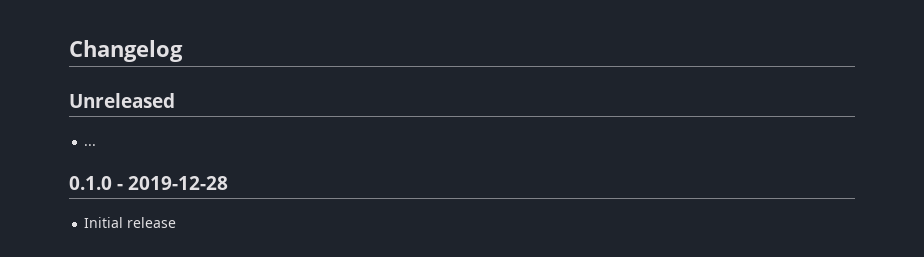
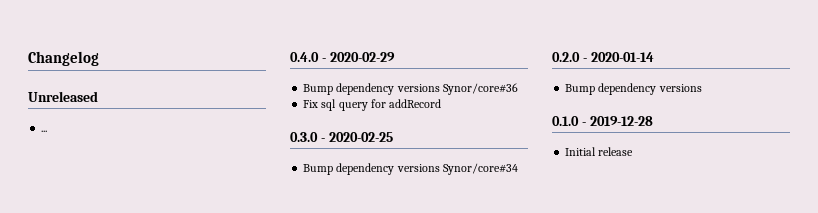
+ 0.4.0 - 2020-02-29
+ Bump dependency versions Synor/core#36
+ Fix sql query for addRecord
+ 0.3.0 - 2020-02-25
+ Bump dependency versions Synor/core#34
+ 0.2.0 - 2020-01-14
+ Bump dependency versions

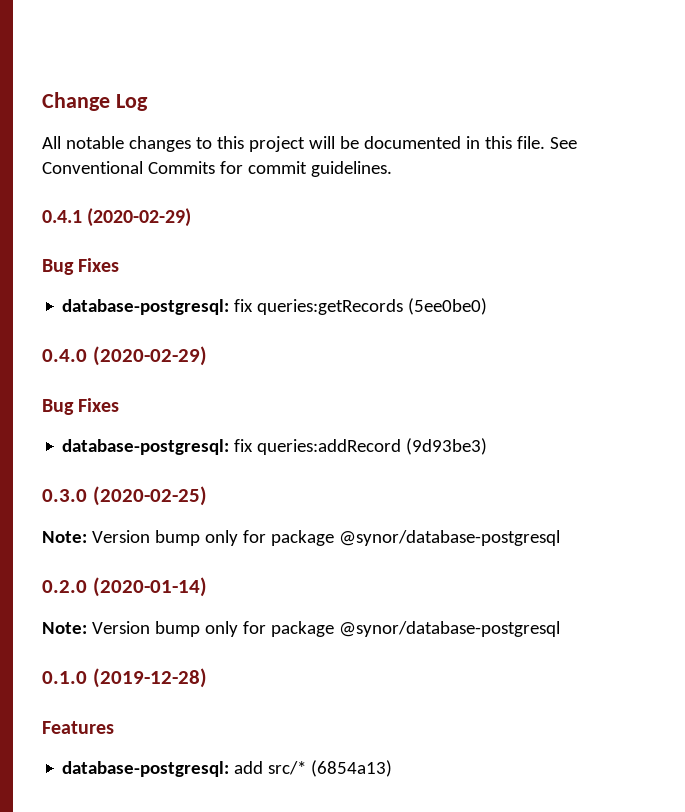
- Changelog
- Unreleased
- ...
- 0.4.0 - 2020-02-29
- Bump dependency versions Synor/core#36
- Fix sql query for addRecord
- 0.3.0 - 2020-02-25
- Bump dependency versions Synor/core#34
- 0.2.0 - 2020-01-14
- Bump dependency versions
- 0.1.0 - 2019-12-28
- Initial release
+ Change Log
+ All notable changes to this project will be documented in this file. See Conventional Commits for commit guidelines.
+ 0.4.1 (2020-02-29)
+ Bug Fixes
+ database-postgresql: fix queries:getRecords (5ee0be0)
+ 0.4.0 (2020-02-29)
+ Bug Fixes
+ database-postgresql: fix queries:addRecord (9d93be3)
+ 0.3.0 (2020-02-25)
+ Note: Version bump only for package @synor/database-postgresql
+ 0.2.0 (2020-01-14)
+ Note: Version bump only for package @synor/database-postgresql
+ 0.1.0 (2019-12-28)
+ Features
+ database-postgresql: add src/* (6854a13)

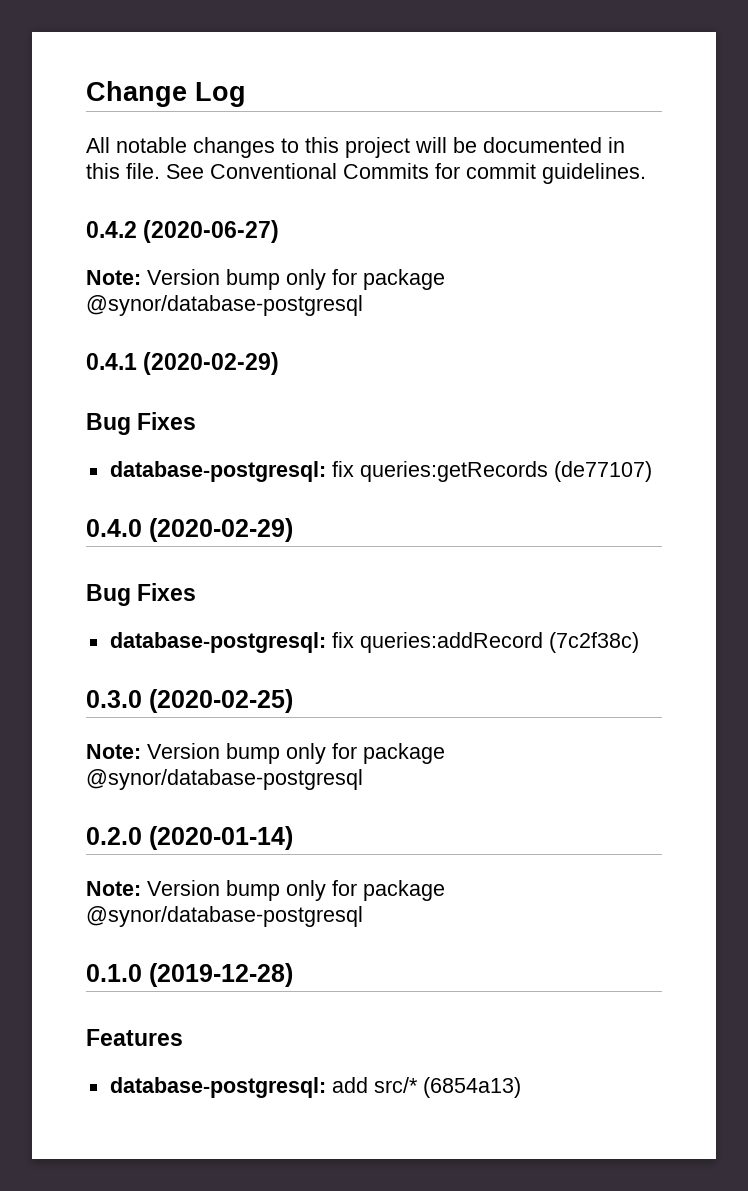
+ 0.4.2 (2020-06-27)
+ Note: Version bump only for package @synor/database-postgresql
- database-postgresql: fix queries:getRecords (5ee0be0)
+ database-postgresql: fix queries:getRecords (de77107)
- database-postgresql: fix queries:addRecord (9d93be3)
+ database-postgresql: fix queries:addRecord (7c2f38c)

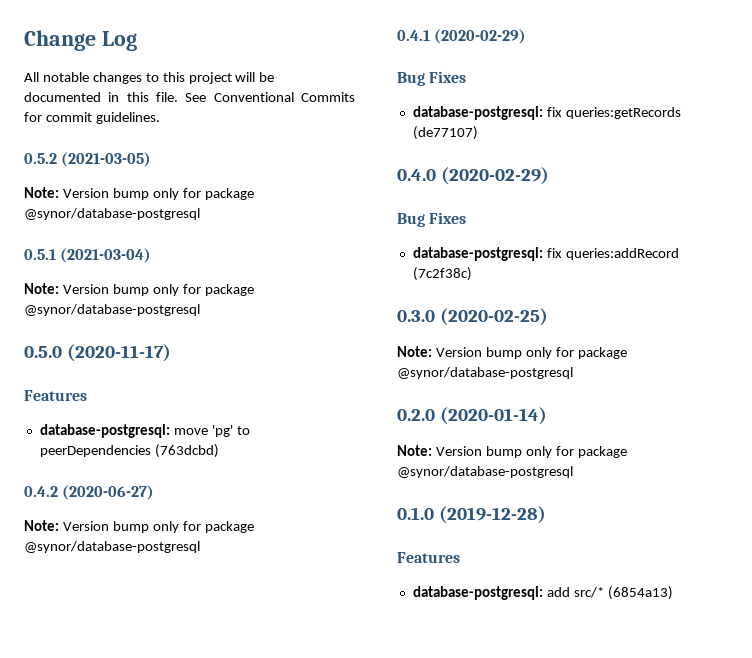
+ 0.5.2 (2021-03-05)
+ Note: Version bump only for package @synor/database-postgresql
+ 0.5.1 (2021-03-04)
+ Note: Version bump only for package @synor/database-postgresql
+ 0.5.0 (2020-11-17)
+ Features
+ database-postgresql: move 'pg' to peerDependencies (763dcbd)

